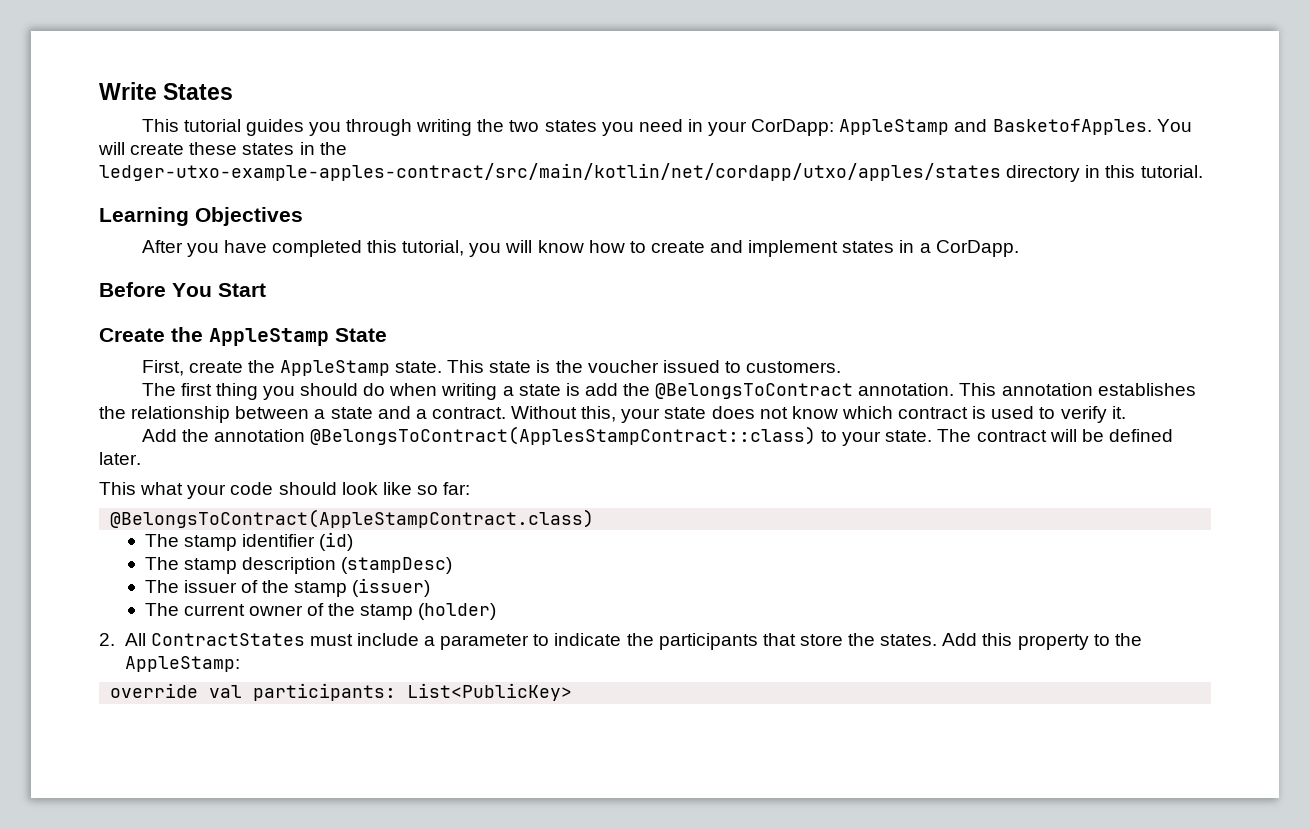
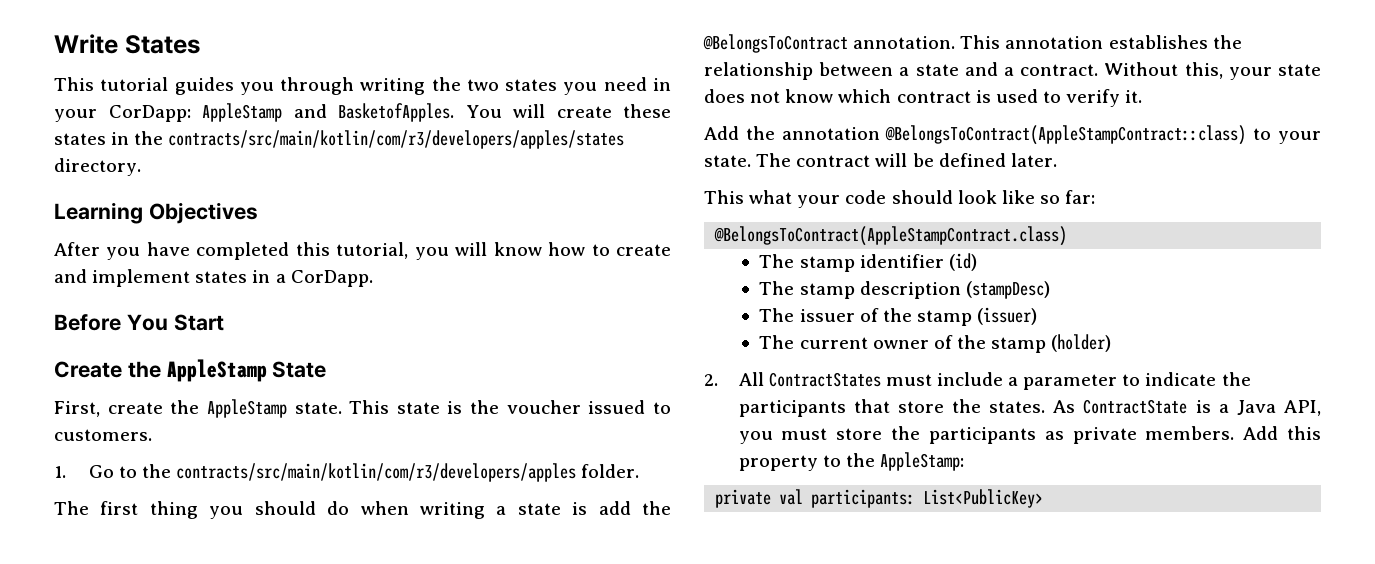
- You will create these states in the ledger-utxo-example-apples-contract/src/main/kotlin/net/cordapp/utxo/apples/states directory in this tutorial.
+ You will create these states in the contracts/src/main/kotlin/com/r3/developers/apples/states directory.
+ 1. Go to the contracts/src/main/kotlin/com/r3/developers/apples folder.
- Add the annotation @BelongsToContract(ApplesStampContract::class) to your state.
+ Add the annotation @BelongsToContract(AppleStampContract::class) to your state.
+ As ContractState is a Java API, you must store the participants as private members.
- override val participants: List<PublicKey>
+ private val participants: List<PublicKey>

